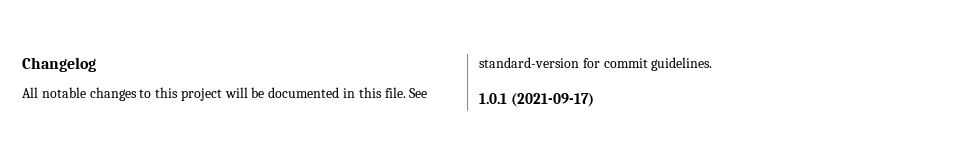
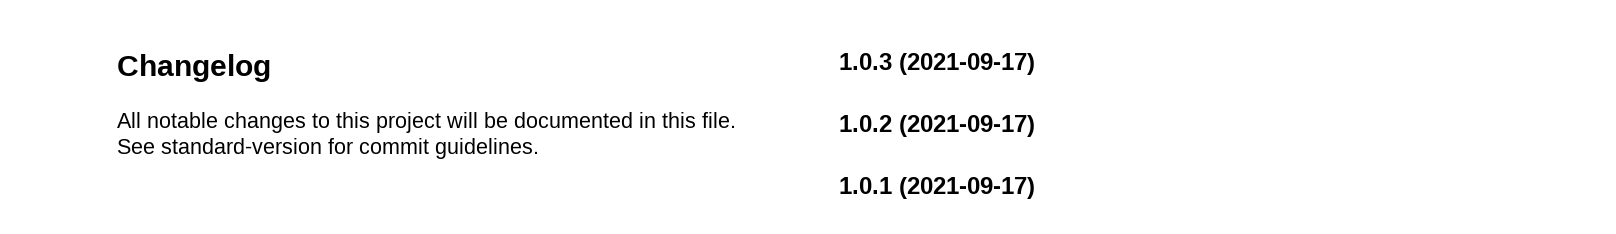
+ 1.0.3 (2021-09-17)
+ 1.0.2 (2021-09-17)

